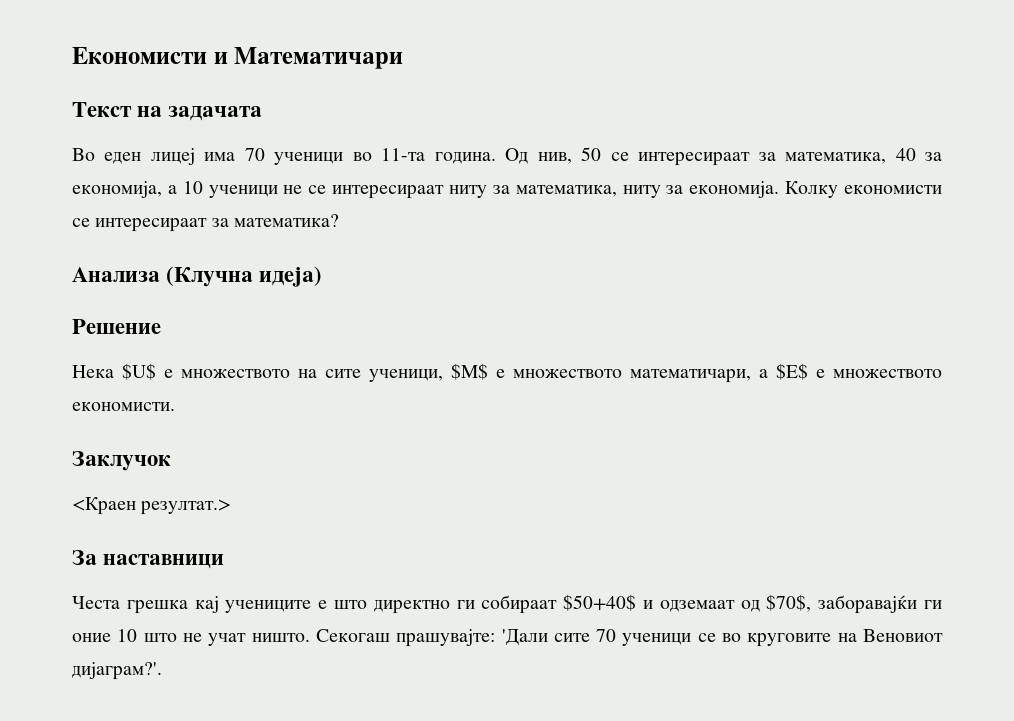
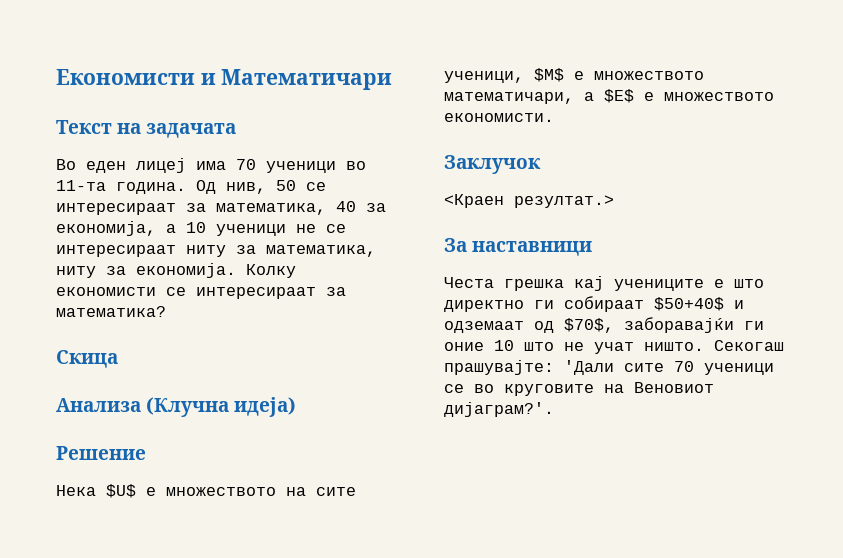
+ Скица

